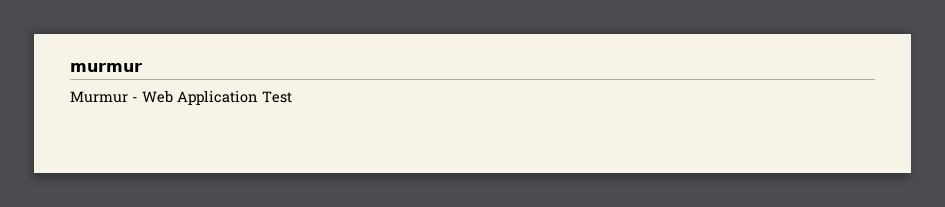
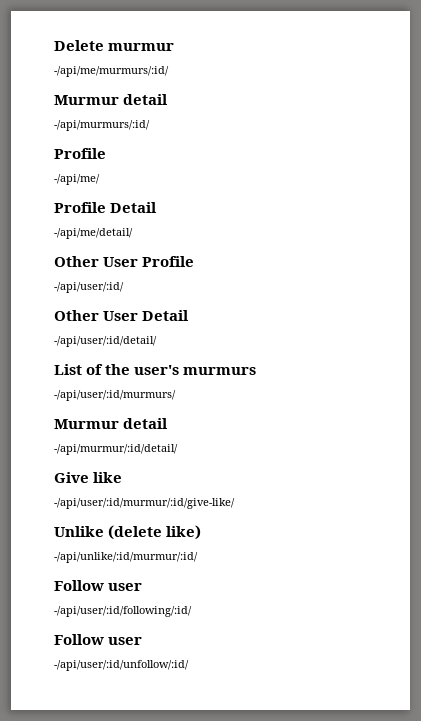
- murmur
+ Delete murmur
- Murmur - Web Application Test
+ -/api/me/murmurs/:id/
+ Murmur detail
+ -/api/murmurs/:id/
+ Profile
+ -/api/me/
+ Profile Detail
+ -/api/me/detail/
+ Other User Profile
+ -/api/user/:id/
+ Other User Detail
+ -/api/user/:id/detail/
+ List of the user's murmurs
+ -/api/user/:id/murmurs/
+ Murmur detail
+ -/api/murmur/:id/detail/
+ Give like
+ -/api/user/:id/murmur/:id/give-like/
+ Unlike (delete like)
+ -/api/unlike/:id/murmur/:id/
+ Follow user
+ -/api/user/:id/following/:id/
+ Follow user
+ -/api/user/:id/unfollow/:id/

